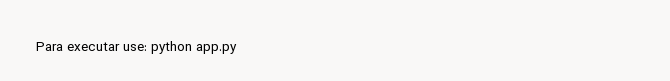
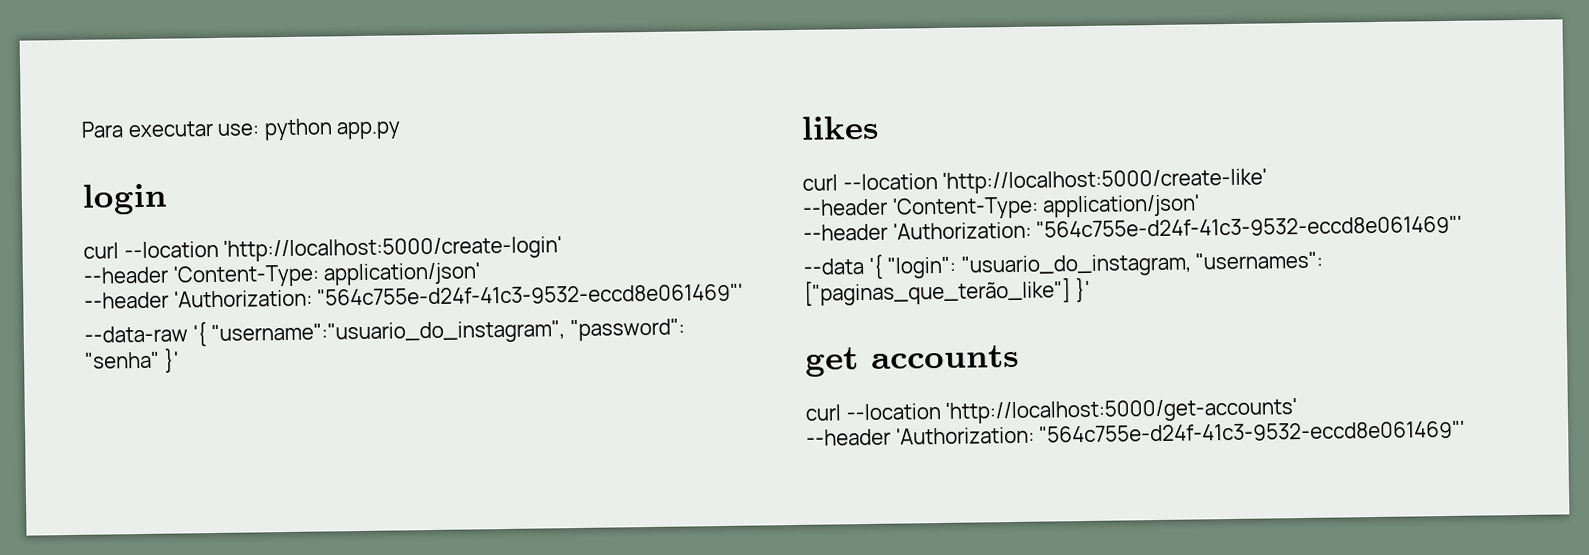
+ login
+ curl --location 'http://localhost:5000/create-login'
+ --header 'Content-Type: application/json'
+ --header 'Authorization: "564c755e-d24f-41c3-9532-eccd8e061469"'
+ --data-raw '{ "username":"usuario_do_instagram", "password": "senha" }'
+ likes
+ curl --location 'http://localhost:5000/create-like'
+ --header 'Content-Type: application/json'
+ --header 'Authorization: "564c755e-d24f-41c3-9532-eccd8e061469"'
+ --data '{ "login": "usuario_do_instagram, "usernames": ["paginas_que_terão_like"] }'
+ get accounts
+ curl --location 'http://localhost:5000/get-accounts'
+ --header 'Authorization: "564c755e-d24f-41c3-9532-eccd8e061469"'

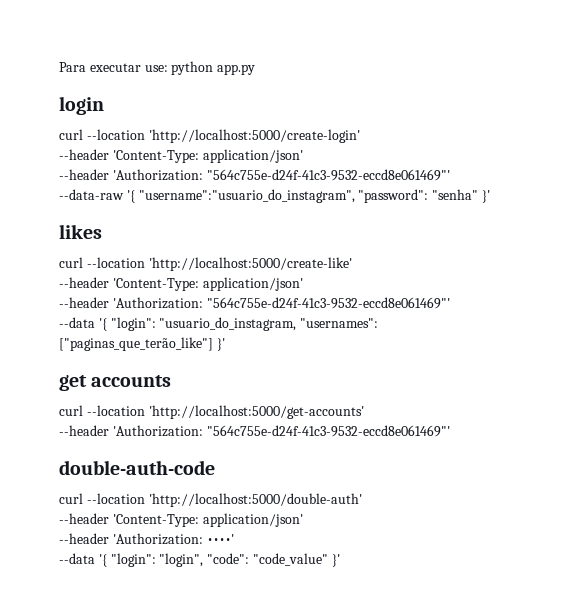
+ double-auth-code
+ curl --location 'http://localhost:5000/double-auth'
+ --header 'Content-Type: application/json'
+ --header 'Authorization: ••••'
+ --data '{ "login": "login", "code": "code_value" }'

